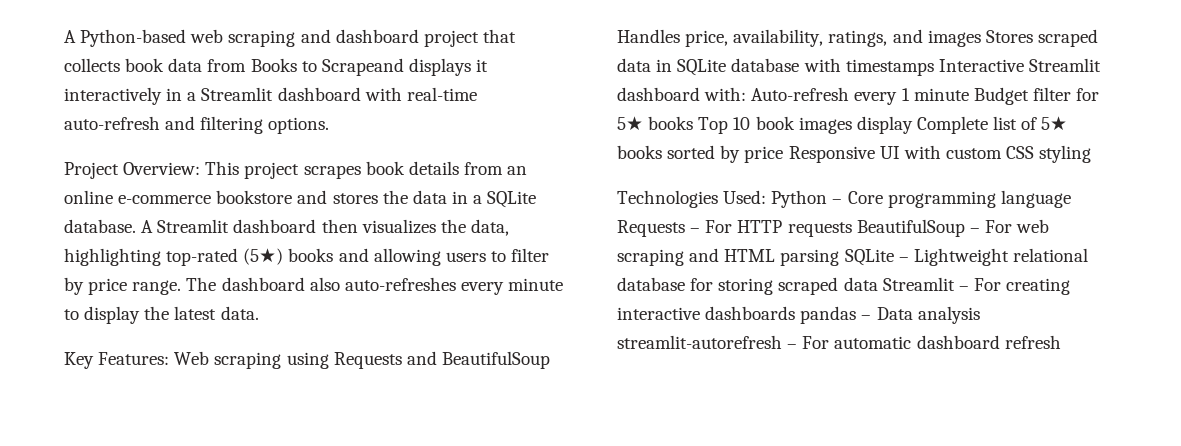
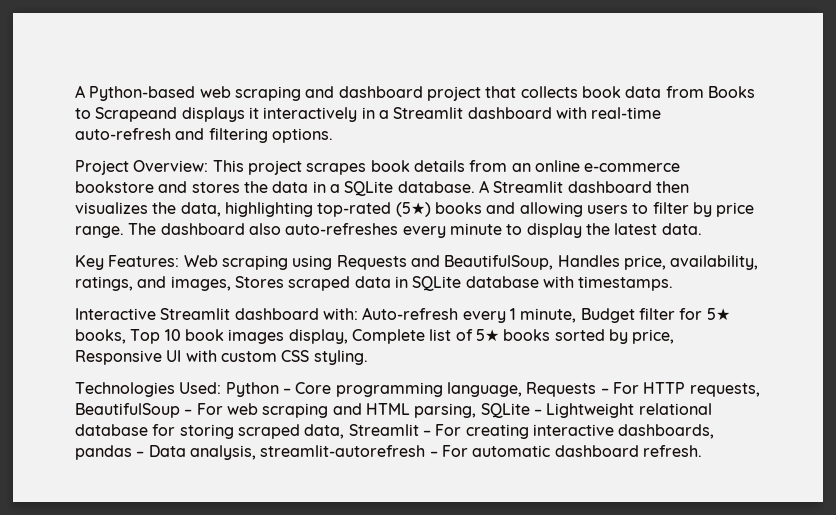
- Key Features: Web scraping using Requests and BeautifulSoup Handles price, availability, ratings, and images Stores scraped data in SQLite database with timestamps Interactive Streamlit dashboard with: Auto-refresh every 1 minute Budget filter for 5★ books Top 10 book images display Complete list of 5★ books sorted by price Responsive UI with custom CSS styling
+ Key Features: Web scraping using Requests and BeautifulSoup, Handles price, availability, ratings, and images, Stores scraped data in SQLite database with timestamps.
+ Interactive Streamlit dashboard with: Auto-refresh every 1 minute, Budget filter for 5★ books, Top 10 book images display, Complete list of 5★ books sorted by price, Responsive UI with custom CSS styling.
- Technologies Used: Python – Core programming language Requests – For HTTP requests BeautifulSoup – For web scraping and HTML parsing SQLite – Lightweight relational database for storing scraped data Streamlit – For creating interactive dashboards pandas – Data analysis streamlit-autorefresh – For automatic dashboard refresh
+ Technologies Used: Python – Core programming language, Requests – For HTTP requests, BeautifulSoup – For web scraping and HTML parsing, SQLite – Lightweight relational database for storing scraped data, Streamlit – For creating interactive dashboards, pandas – Data analysis, streamlit-autorefresh – For automatic dashboard refresh.

